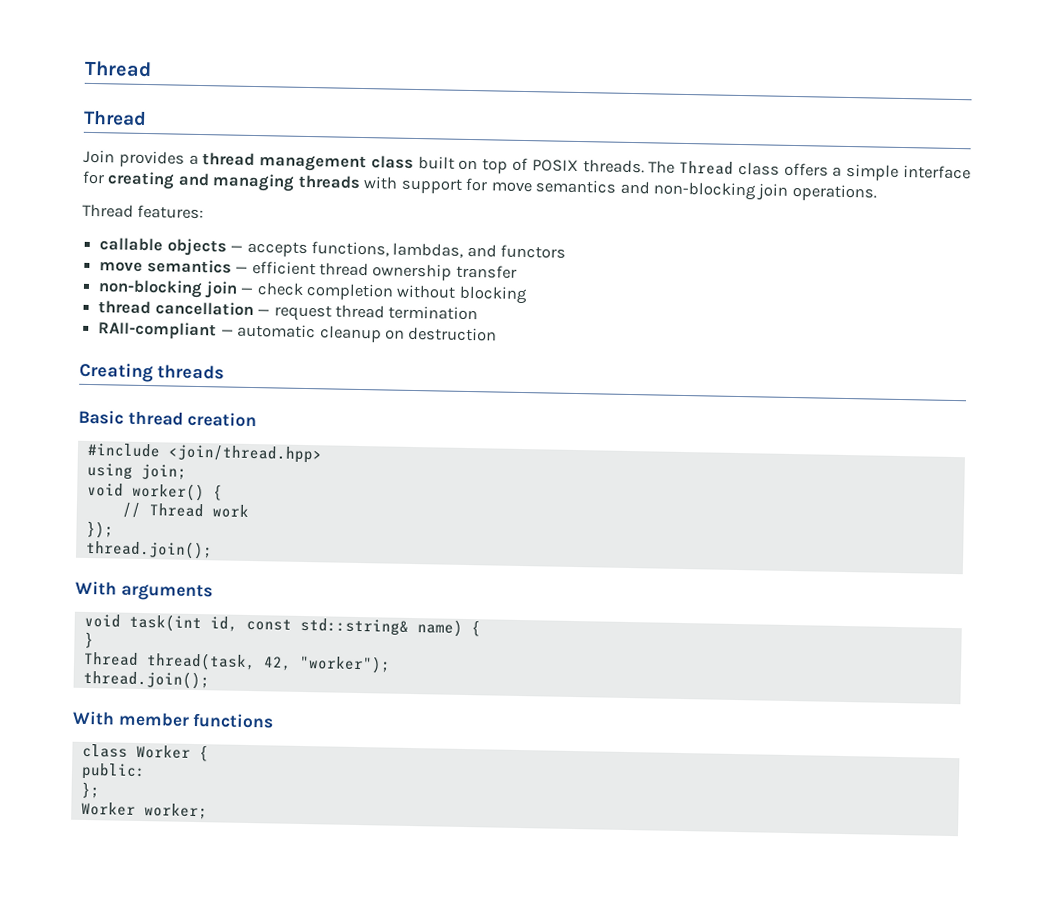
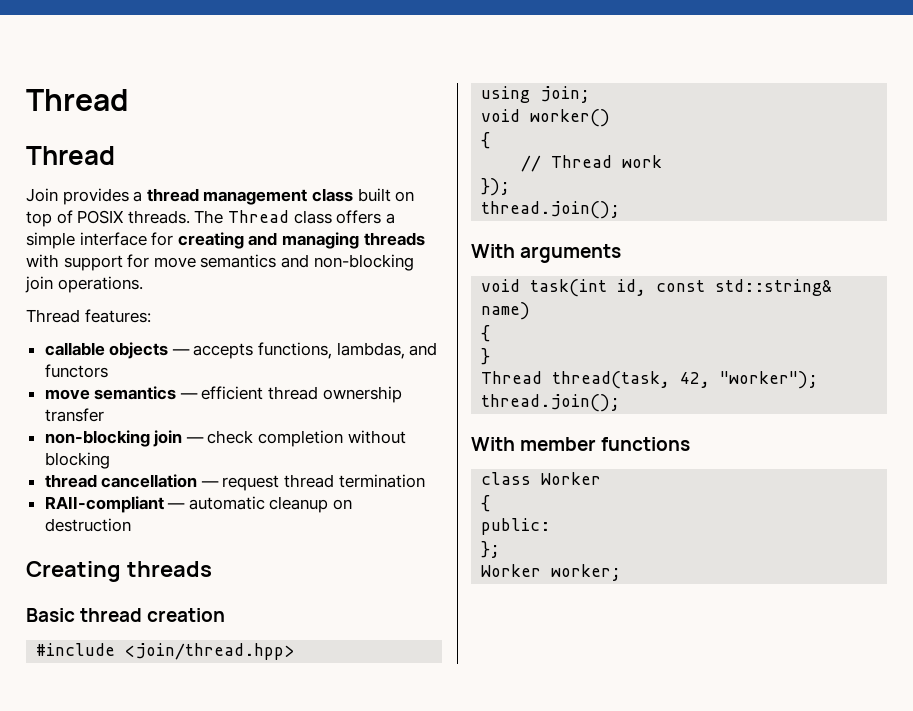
- void worker() {
+ void worker()
+ {
- void task(int id, const std::string& name) {
+ void task(int id, const std::string& name)
+ {
- class Worker {
+ class Worker
+ {

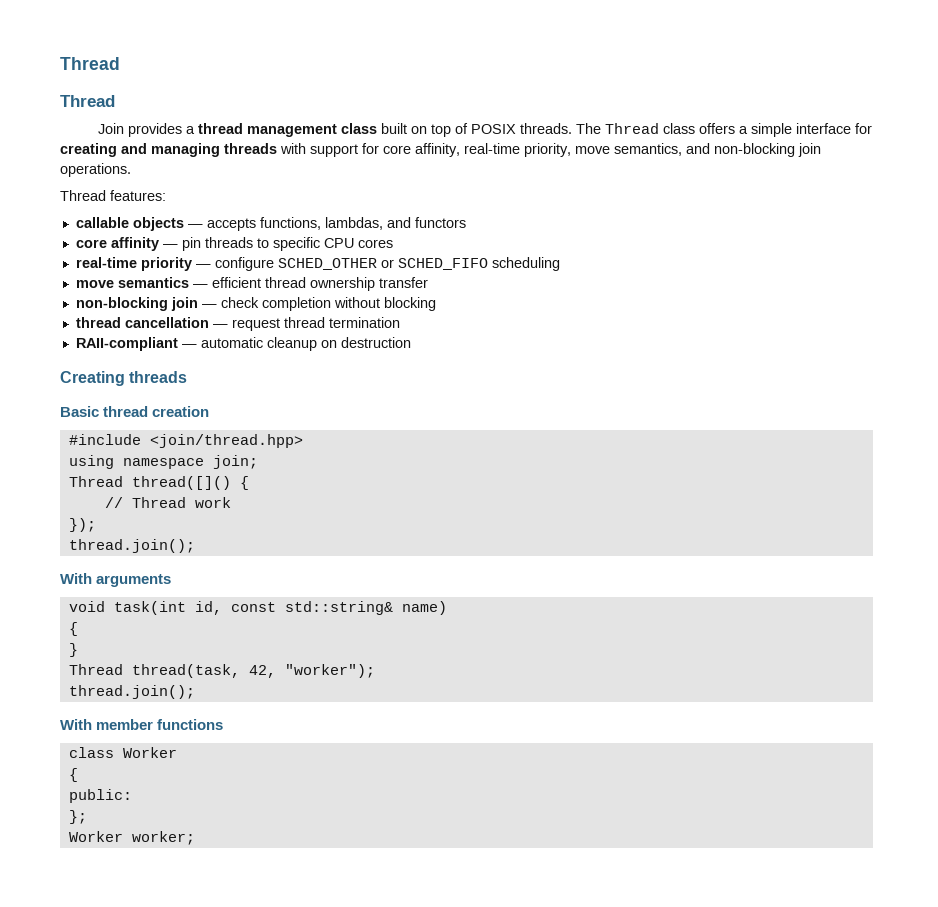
- The Thread class offers a simple interface for creating and managing threads with support for move semantics and non-blocking join operations.
+ The Thread class offers a simple interface for creating and managing threads with support for core affinity, real-time priority, move semantics, and non-blocking join operations.
+ core affinity — pin threads to specific CPU cores
+ real-time priority — configure SCHED_OTHER or SCHED_FIFO scheduling
- using join;
+ using namespace join;
- void worker()
- {
+ Thread thread([]() {

